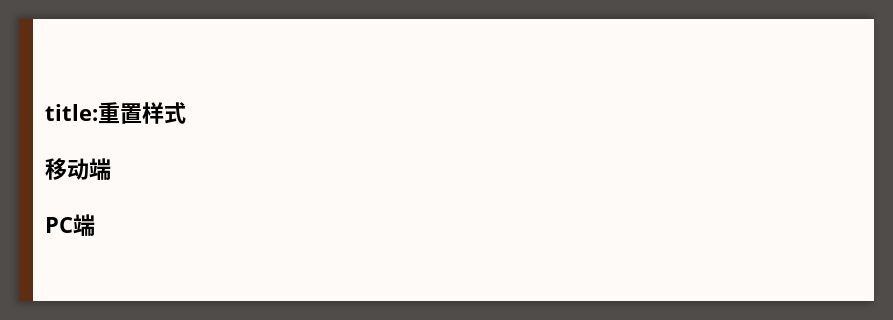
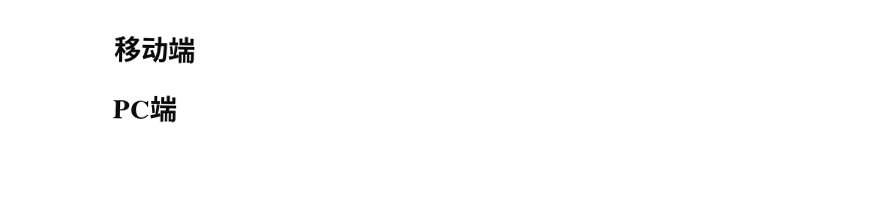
- title:重置样式

